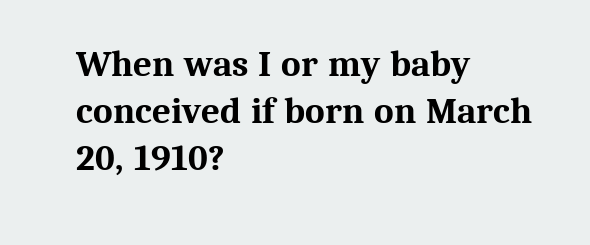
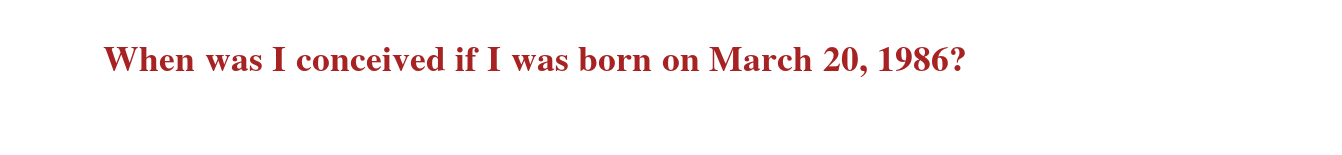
- When was I or my baby conceived if born on March 20, 1910?
+ When was I conceived if I was born on March 20, 1986?

